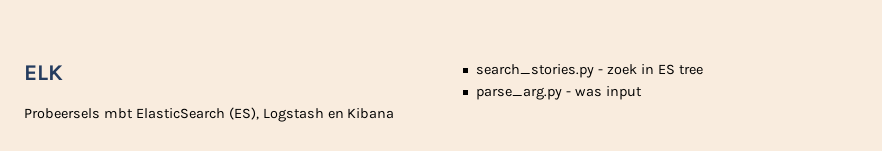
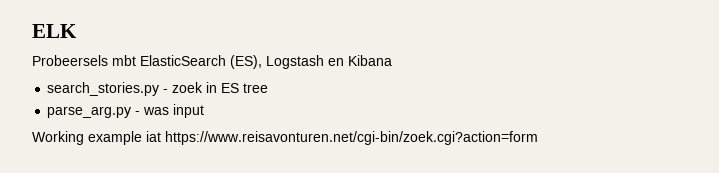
+ Working example iat https://www.reisavonturen.net/cgi-bin/zoek.cgi?action=form

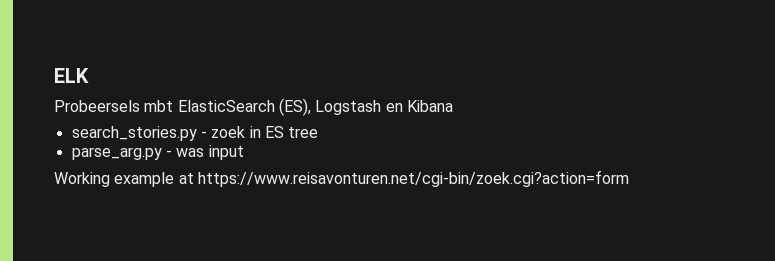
- Working example iat https://www.reisavonturen.net/cgi-bin/zoek.cgi?action=form
+ Working example at https://www.reisavonturen.net/cgi-bin/zoek.cgi?action=form

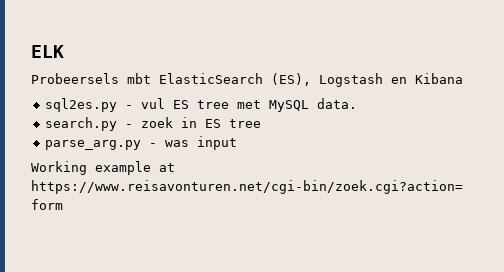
- search_stories.py - zoek in ES tree
+ sql2es.py - vul ES tree met MySQL data.
+ search.py - zoek in ES tree

